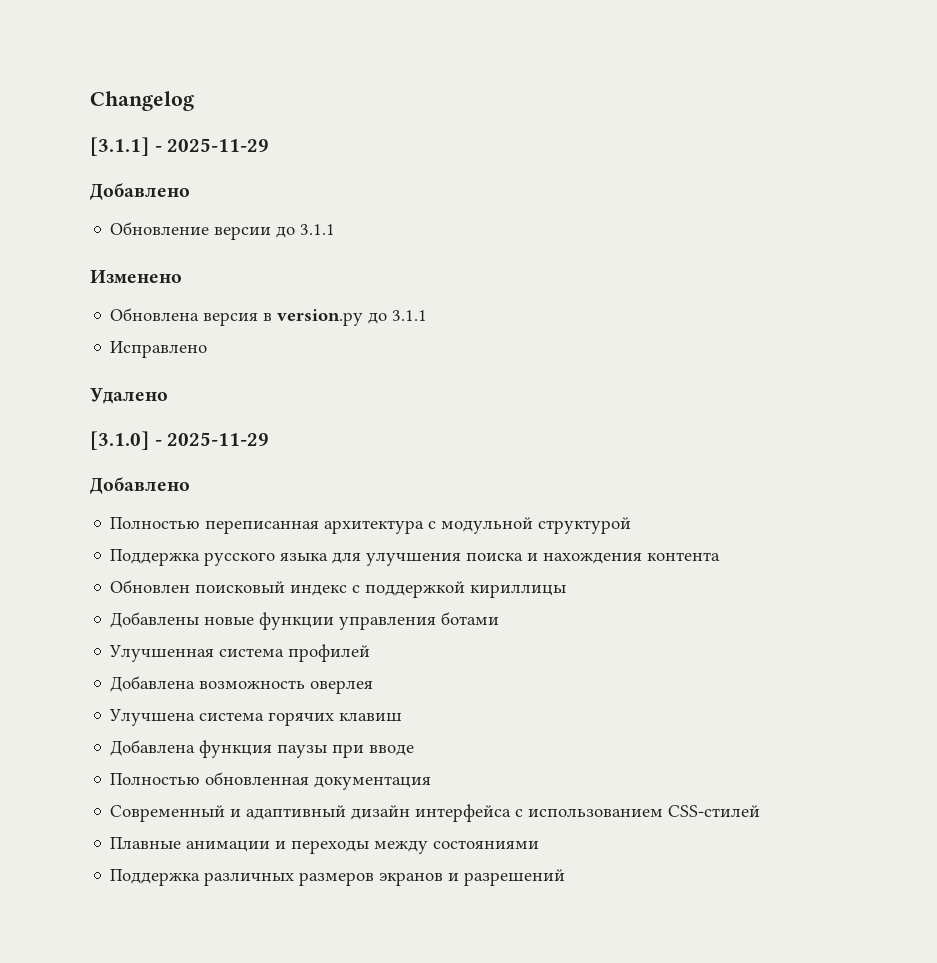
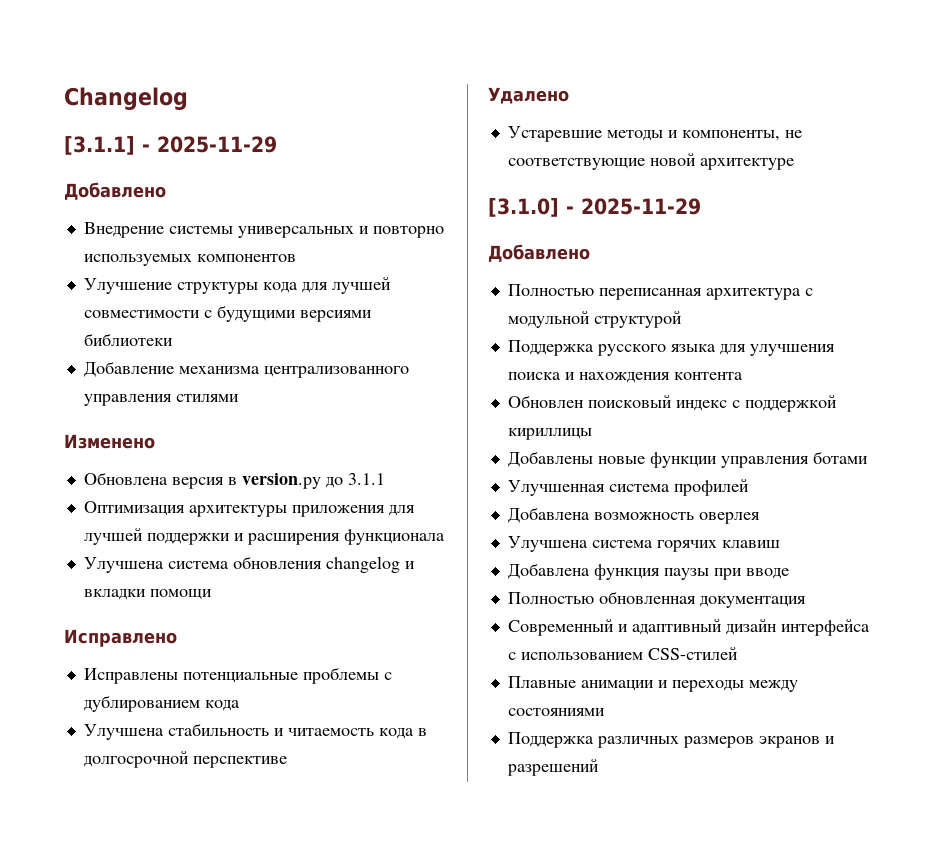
- Обновление версии до 3.1.1
+ Внедрение системы универсальных и повторно используемых компонентов
+ Улучшение структуры кода для лучшей совместимости с будущими версиями библиотеки
+ Добавление механизма централизованного управления стилями
+ Оптимизация архитектуры приложения для лучшей поддержки и расширения функционала
+ Улучшена система обновления changelog и вкладки помощи
  Исправлено
+ Исправлены потенциальные проблемы с дублированием кода
+ Улучшена стабильность и читаемость кода в долгосрочной перспективе
  Удалено
+ Устаревшие методы и компоненты, не соответствующие новой архитектуре

